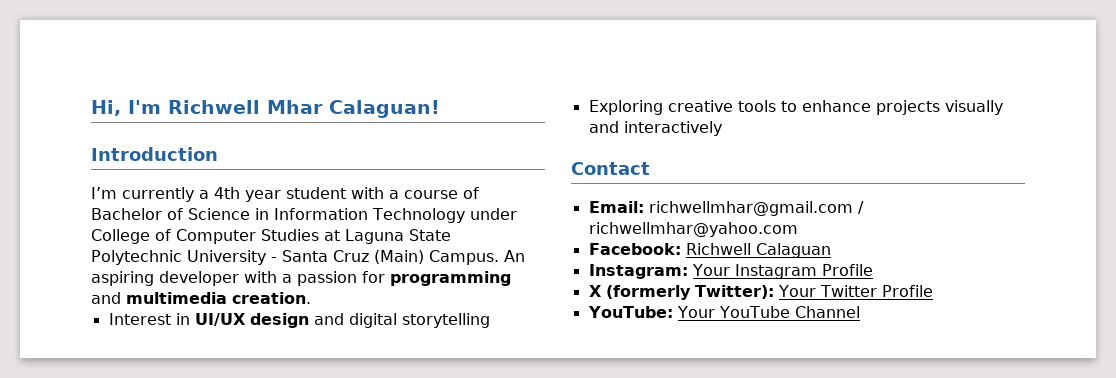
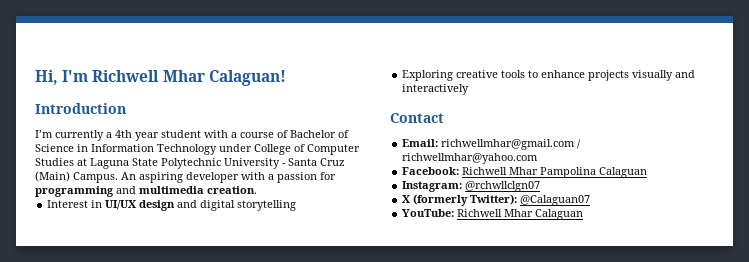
- Facebook: Richwell Calaguan
+ Facebook: Richwell Mhar Pampolina Calaguan
- Instagram: Your Instagram Profile
+ Instagram: @rchwllclgn07
- X (formerly Twitter): Your Twitter Profile
- YouTube: Your YouTube Channel
+ X (formerly Twitter): @Calaguan07
+ YouTube: Richwell Mhar Calaguan

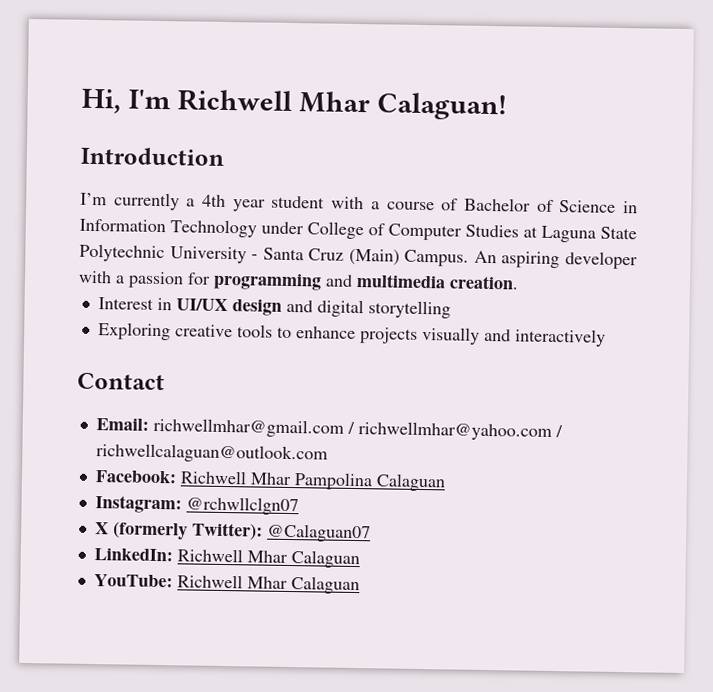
- Email: richwellmhar@gmail.com / richwellmhar@yahoo.com
+ Email: richwellmhar@gmail.com / richwellmhar@yahoo.com / richwellcalaguan@outlook.com
+ LinkedIn: Richwell Mhar Calaguan

